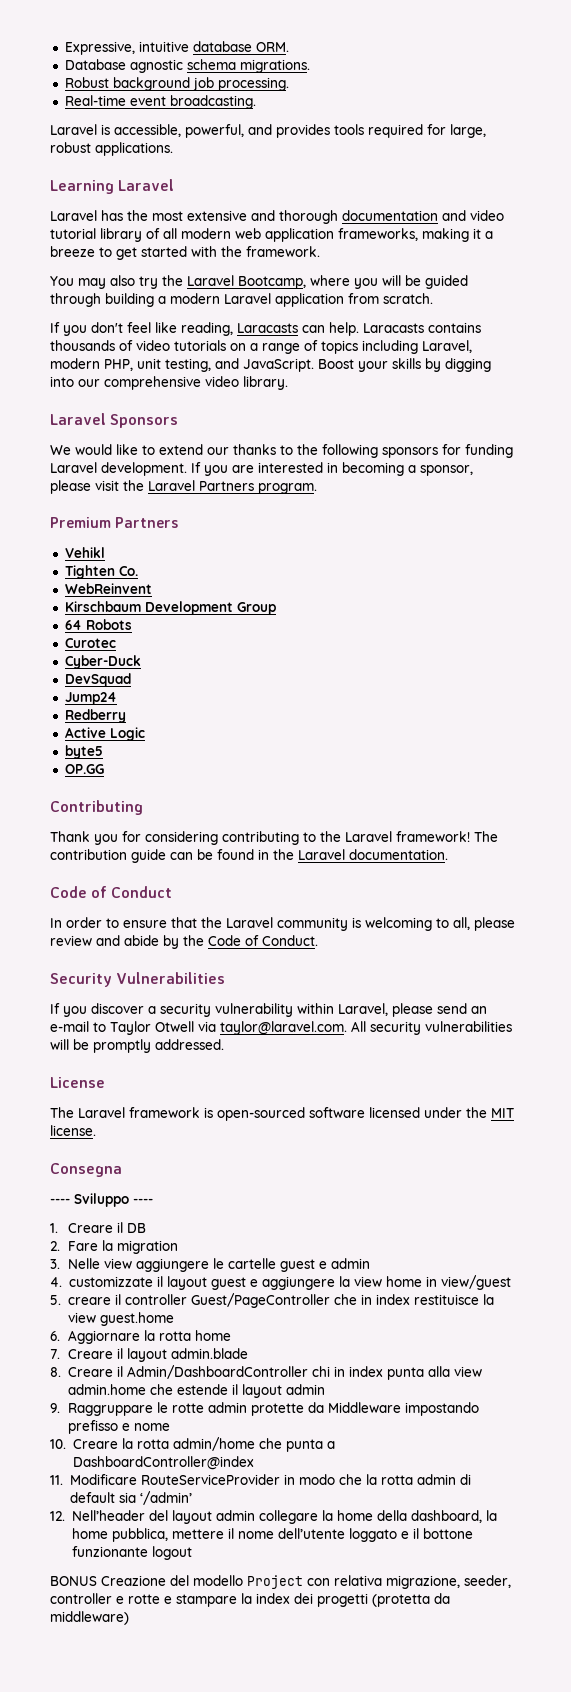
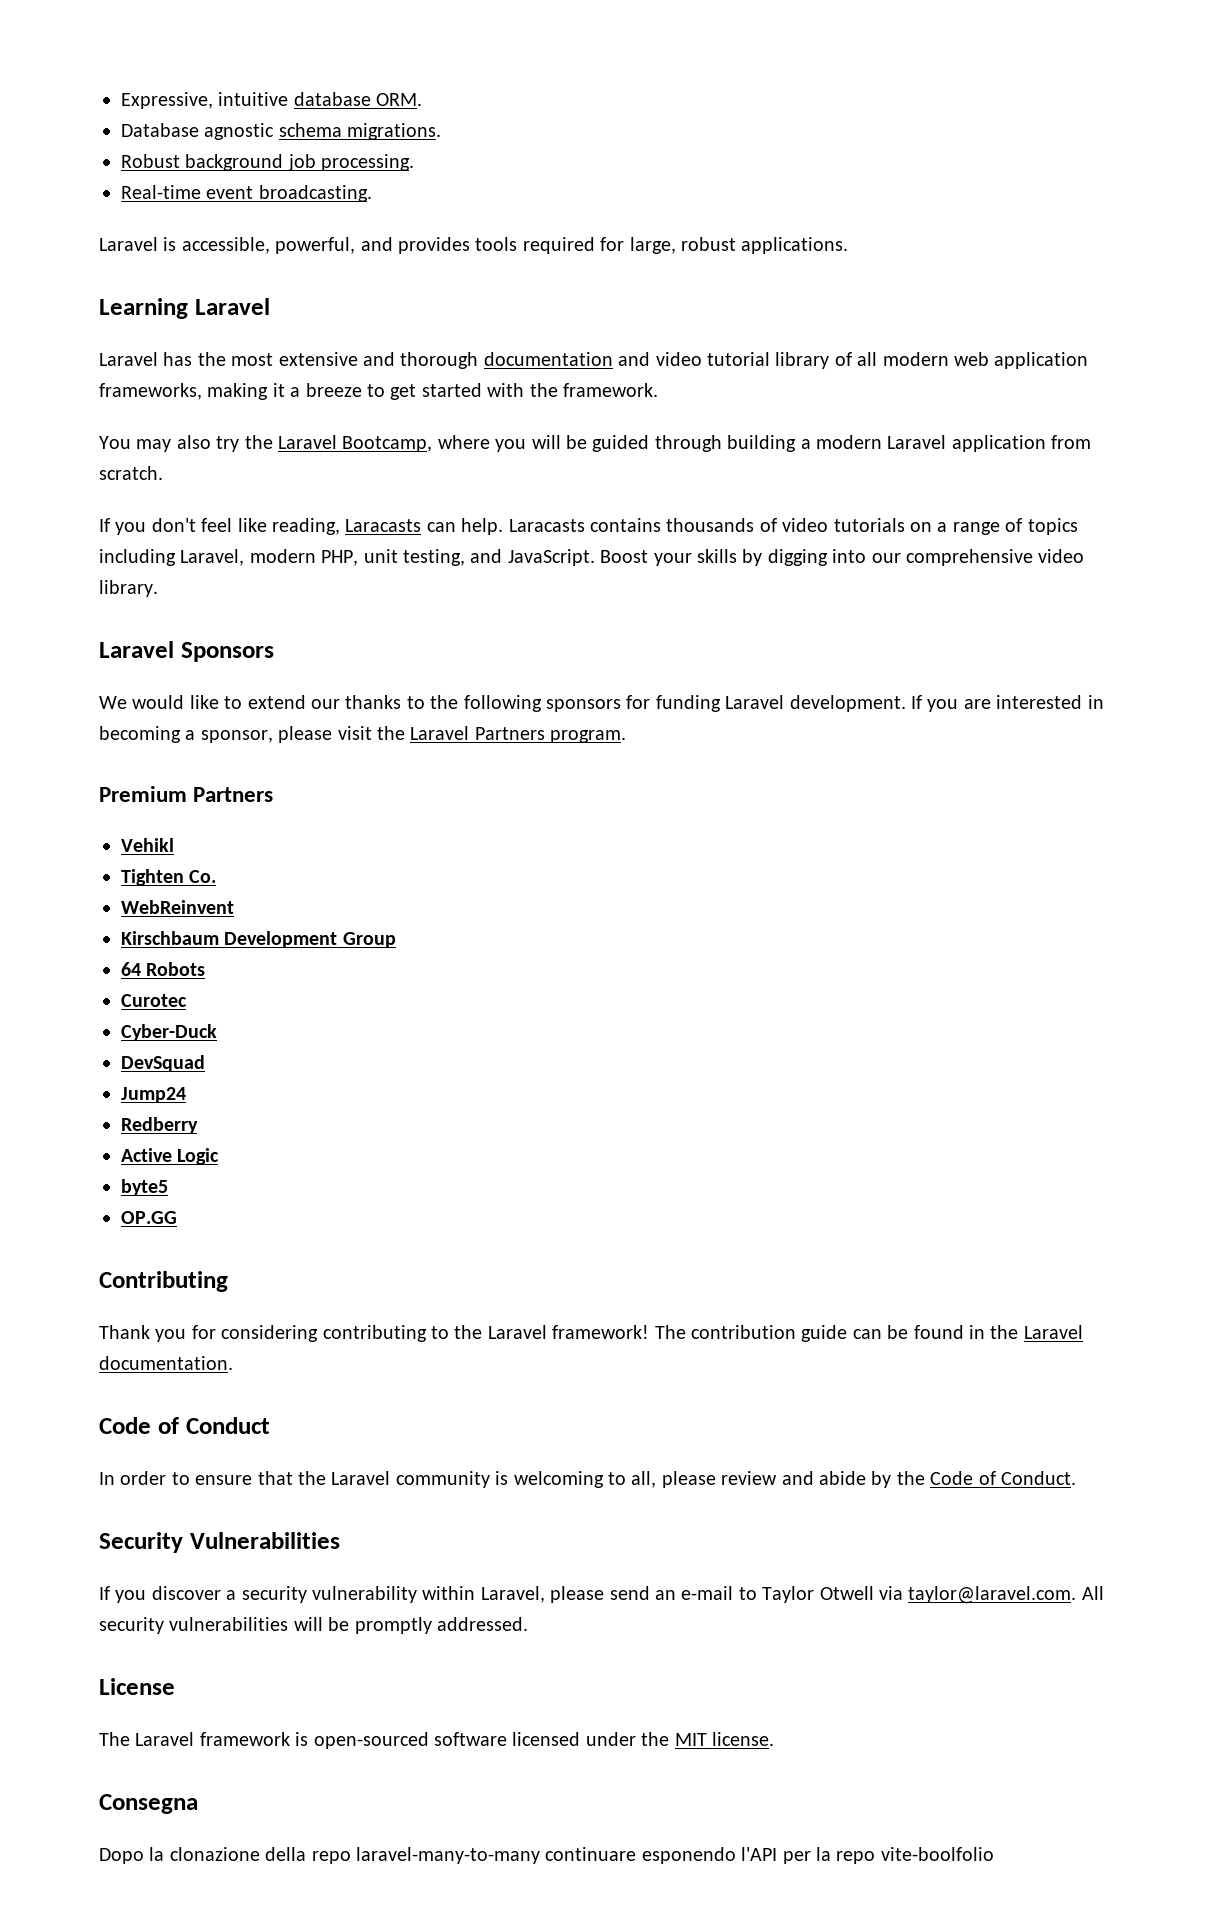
- ---- Sviluppo ----
- 1. Creare il DB
- 2. Fare la migration
- 3. Nelle view aggiungere le cartelle guest e admin
- 4. customizzate il layout guest e aggiungere la view home in view/guest
- 5. creare il controller Guest/PageController che in index restituisce la view guest.home
- 6. Aggiornare la rotta home
- 7. Creare il layout admin.blade
- 8. Creare il Admin/DashboardController chi in index punta alla view admin.home che estende il layout admin
- 9. Raggruppare le rotte admin protette da Middleware impostando prefisso e nome
- 10. Creare la rotta admin/home che punta a DashboardController@index
- 11. Modificare RouteServiceProvider in modo che la rotta admin di default sia ‘/admin’
- 12. Nell’header del layout admin collegare la home della dashboard, la home pubblica, mettere il nome dell’utente loggato e il bottone funzionante logout
- BONUS Creazione del modello Project con relativa migrazione, seeder, controller e rotte e stampare la index dei progetti (protetta da middleware)
+ Dopo la clonazione della repo laravel-many-to-many continuare esponendo l'API per la repo vite-boolfolio

